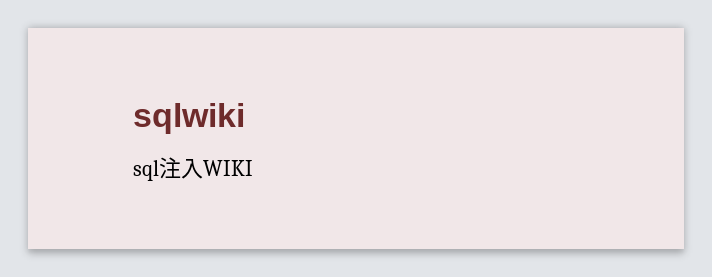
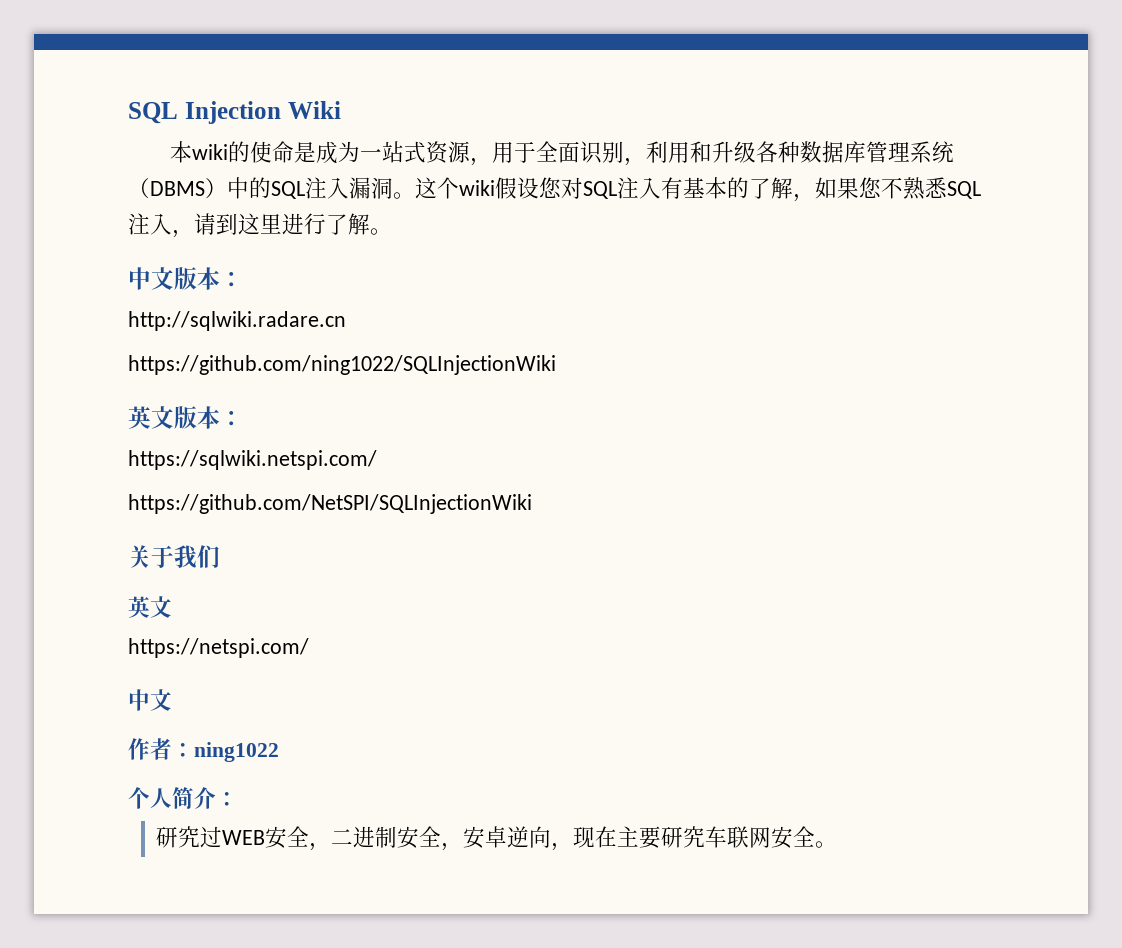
- sqlwiki
- sql注入WIKI
+ SQL Injection Wiki
+ 本wiki的使命是成为一站式资源，用于全面识别，利用和升级各种数据库管理系统（DBMS）中的SQL注入漏洞。这个wiki假设您对SQL注入有基本的了解，如果您不熟悉SQL注入，请到这里进行了解。
+ 中文版本：
+ http://sqlwiki.radare.cn
+ https://github.com/ning1022/SQLInjectionWiki
+ 英文版本：
+ https://sqlwiki.netspi.com/
+ https://github.com/NetSPI/SQLInjectionWiki
+ 关于我们
+ 英文
+ https://netspi.com/
+ 中文
+ 作者：ning1022
+ 个人简介：
+ 研究过WEB安全，二进制安全，安卓逆向，现在主要研究车联网安全。

